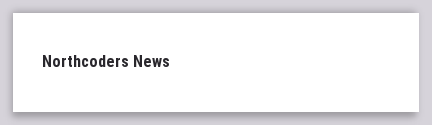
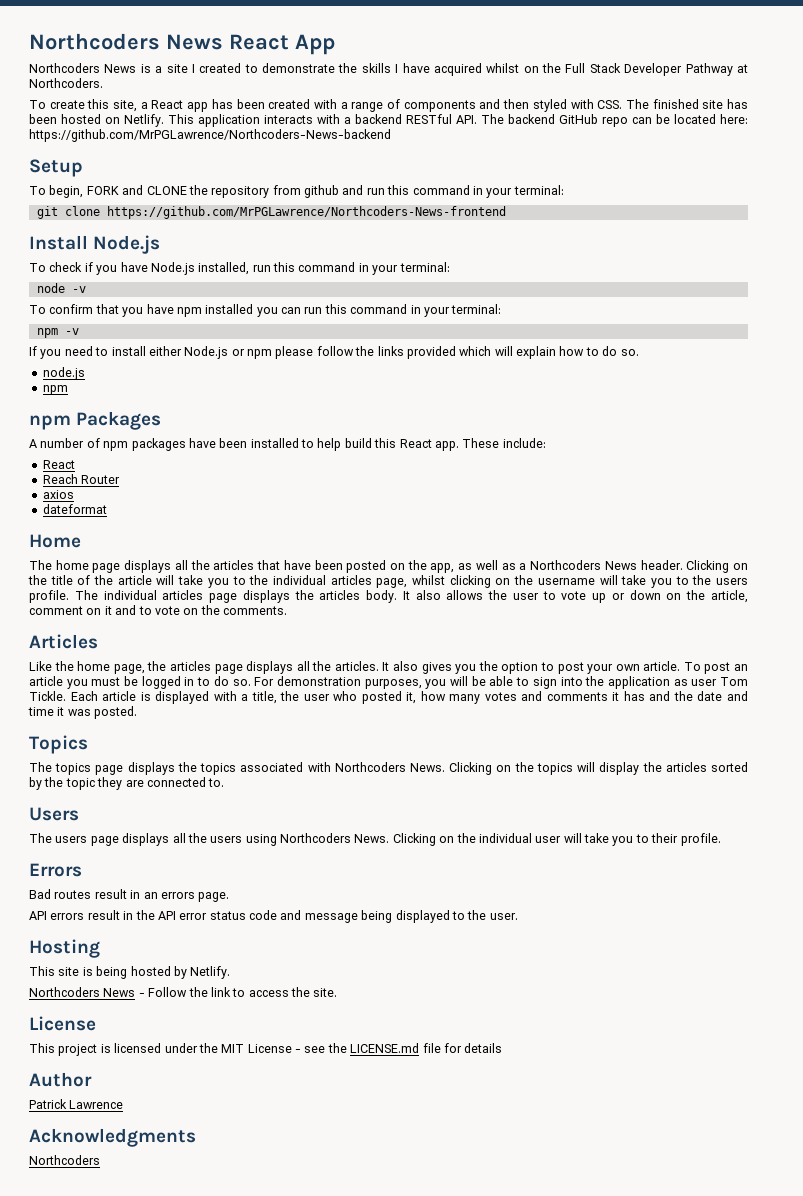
- Northcoders News
+ Northcoders News React App
+ Northcoders News is a site I created to demonstrate the skills I have acquired whilst on the Full Stack Developer Pathway at Northcoders.
+ To create this site, a React app has been created with a range of components and then styled with CSS. The finished site has been hosted on Netlify. This application interacts with a backend RESTful API. The backend GitHub repo can be located here: https://github.com/MrPGLawrence/Northcoders-News-backend
+ Setup
+ To begin, FORK and CLONE the repository from github and run this command in your terminal:
+ git clone https://github.com/MrPGLawrence/Northcoders-News-frontend
+ Install Node.js
+ To check if you have Node.js installed, run this command in your terminal:
+ node -v
+ To confirm that you have npm installed you can run this command in your terminal:
+ npm -v
+ If you need to install either Node.js or npm please follow the links provided which will explain how to do so.
+ node.js
+ npm
+ npm Packages
+ A number of npm packages have been installed to help build this React app. These include:
+ React
+ Reach Router
+ axios
+ dateformat
+ Home
+ The home page displays all the articles that have been posted on the app, as well as a Northcoders News header. Clicking on the title of the article will take you to the individual articles page, whilst clicking on the username will take you to the users profile. The individual articles page displays the articles body. It also allows the user to vote up or down on the article, comment on it and to vote on the comments.
+ Articles
+ Like the home page, the articles page displays all the articles. It also gives you the option to post your own article. To post an article you must be logged in to do so. For demonstration purposes, you will be able to sign into the application as user Tom Tickle. Each article is displayed with a title, the user who posted it, how many votes and comments it has and the date and time it was posted.
+ Topics
+ The topics page displays the topics associated with Northcoders News. Clicking on the topics will display the articles sorted by the topic they are connected to.
+ Users
+ The users page displays all the users using Northcoders News. Clicking on the individual user will take you to their profile.
+ Errors
+ Bad routes result in an errors page.
+ API errors result in the API error status code and message being displayed to the user.
+ Hosting
+ This site is being hosted by Netlify.
+ Northcoders News - Follow the link to access the site.
+ License
+ This project is licensed under the MIT License - see the LICENSE.md file for details
+ Author
+ Patrick Lawrence
+ Acknowledgments
+ Northcoders

